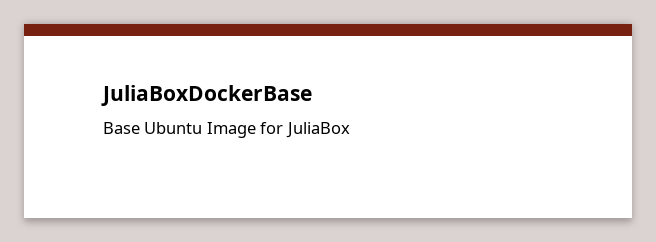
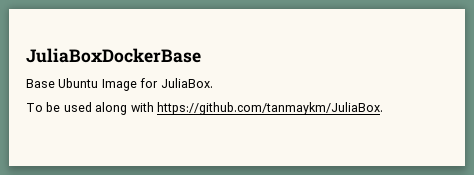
- Base Ubuntu Image for JuliaBox
+ Base Ubuntu Image for JuliaBox.
+ To be used along with https://github.com/tanmaykm/JuliaBox.

